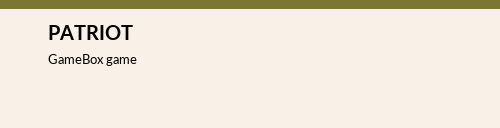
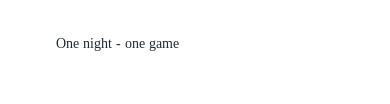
- PATRIOT
- GameBox game
+ One night - one game

